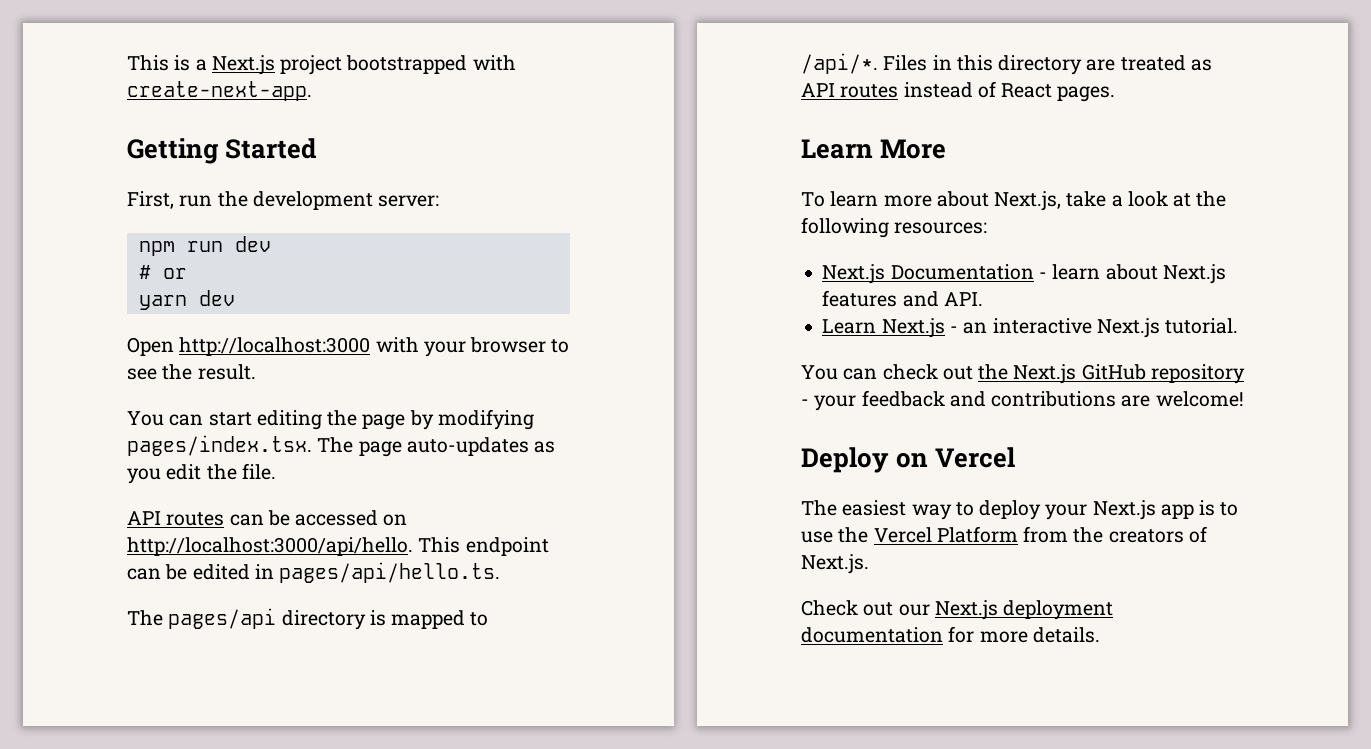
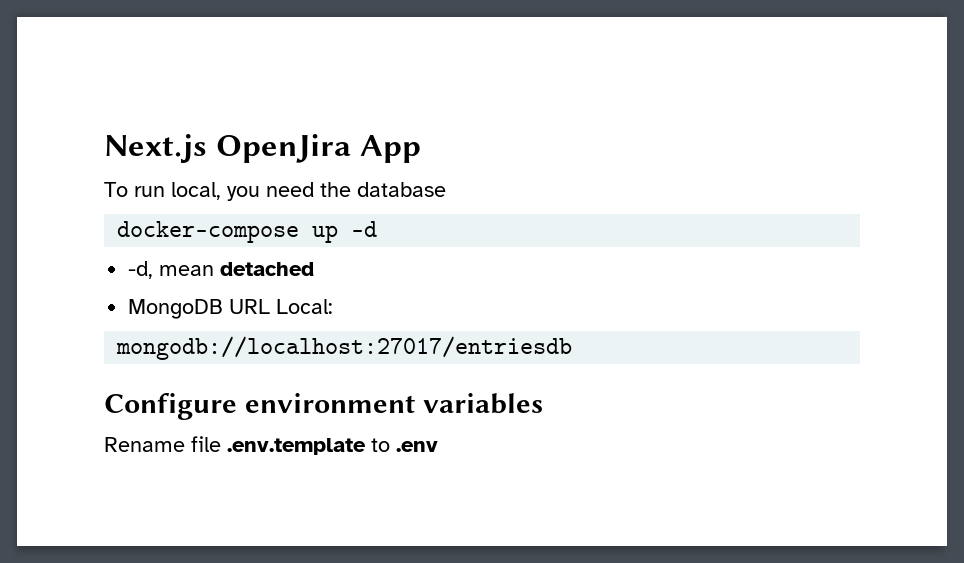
- This is a Next.js project bootstrapped with create-next-app.
- Getting Started
- First, run the development server:
- npm run dev
- # or
- yarn dev
- Open http://localhost:3000 with your browser to see the result.
- You can start editing the page by modifying pages/index.tsx. The page auto-updates as you edit the file.
- API routes can be accessed on http://localhost:3000/api/hello. This endpoint can be edited in pages/api/hello.ts.
- The pages/api directory is mapped to /api/*. Files in this directory are treated as API routes instead of React pages.
- Learn More
- To learn more about Next.js, take a look at the following resources:
- Next.js Documentation - learn about Next.js features and API.
- Learn Next.js - an interactive Next.js tutorial.
- You can check out the Next.js GitHub repository - your feedback and contributions are welcome!
- Deploy on Vercel
- The easiest way to deploy your Next.js app is to use the Vercel Platform from the creators of Next.js.
- Check out our Next.js deployment documentation for more details.
+ Next.js OpenJira App
+ To run local, you need the database
+ docker-compose up -d
+ -d, mean detached
+ MongoDB URL Local:
+ mongodb://localhost:27017/entriesdb
+ Configure environment variables
+ Rename file .env.template to .env

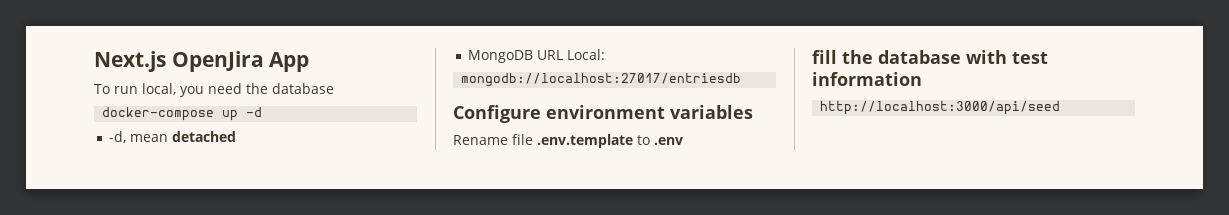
+ fill the database with test information
+ http://localhost:3000/api/seed

